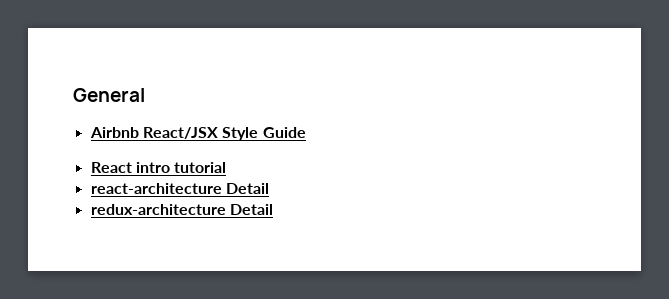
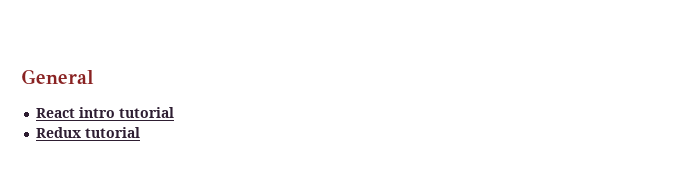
- Airbnb React/JSX Style Guide
- react-architecture Detail
- redux-architecture Detail
+ Redux tutorial

